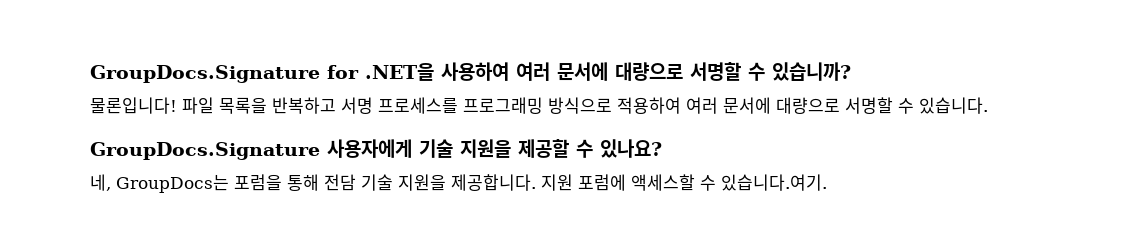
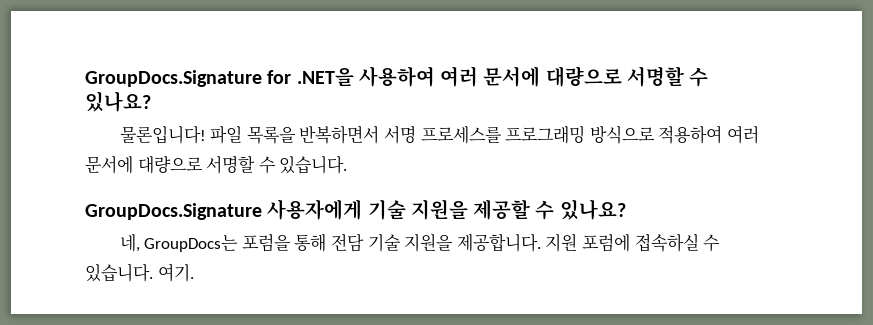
- GroupDocs.Signature for .NET을 사용하여 여러 문서에 대량으로 서명할 수 있습니까?
+ GroupDocs.Signature for .NET을 사용하여 여러 문서에 대량으로 서명할 수 있나요?
- 파일 목록을 반복하고 서명 프로세스를 프로그래밍 방식으로 적용하여 여러 문서에 대량으로 서명할 수 있습니다.
+ 파일 목록을 반복하면서 서명 프로세스를 프로그래밍 방식으로 적용하여 여러 문서에 대량으로 서명할 수 있습니다.
- 지원 포럼에 액세스할 수 있습니다.여기.
+ 지원 포럼에 접속하실 수 있습니다. 여기.

